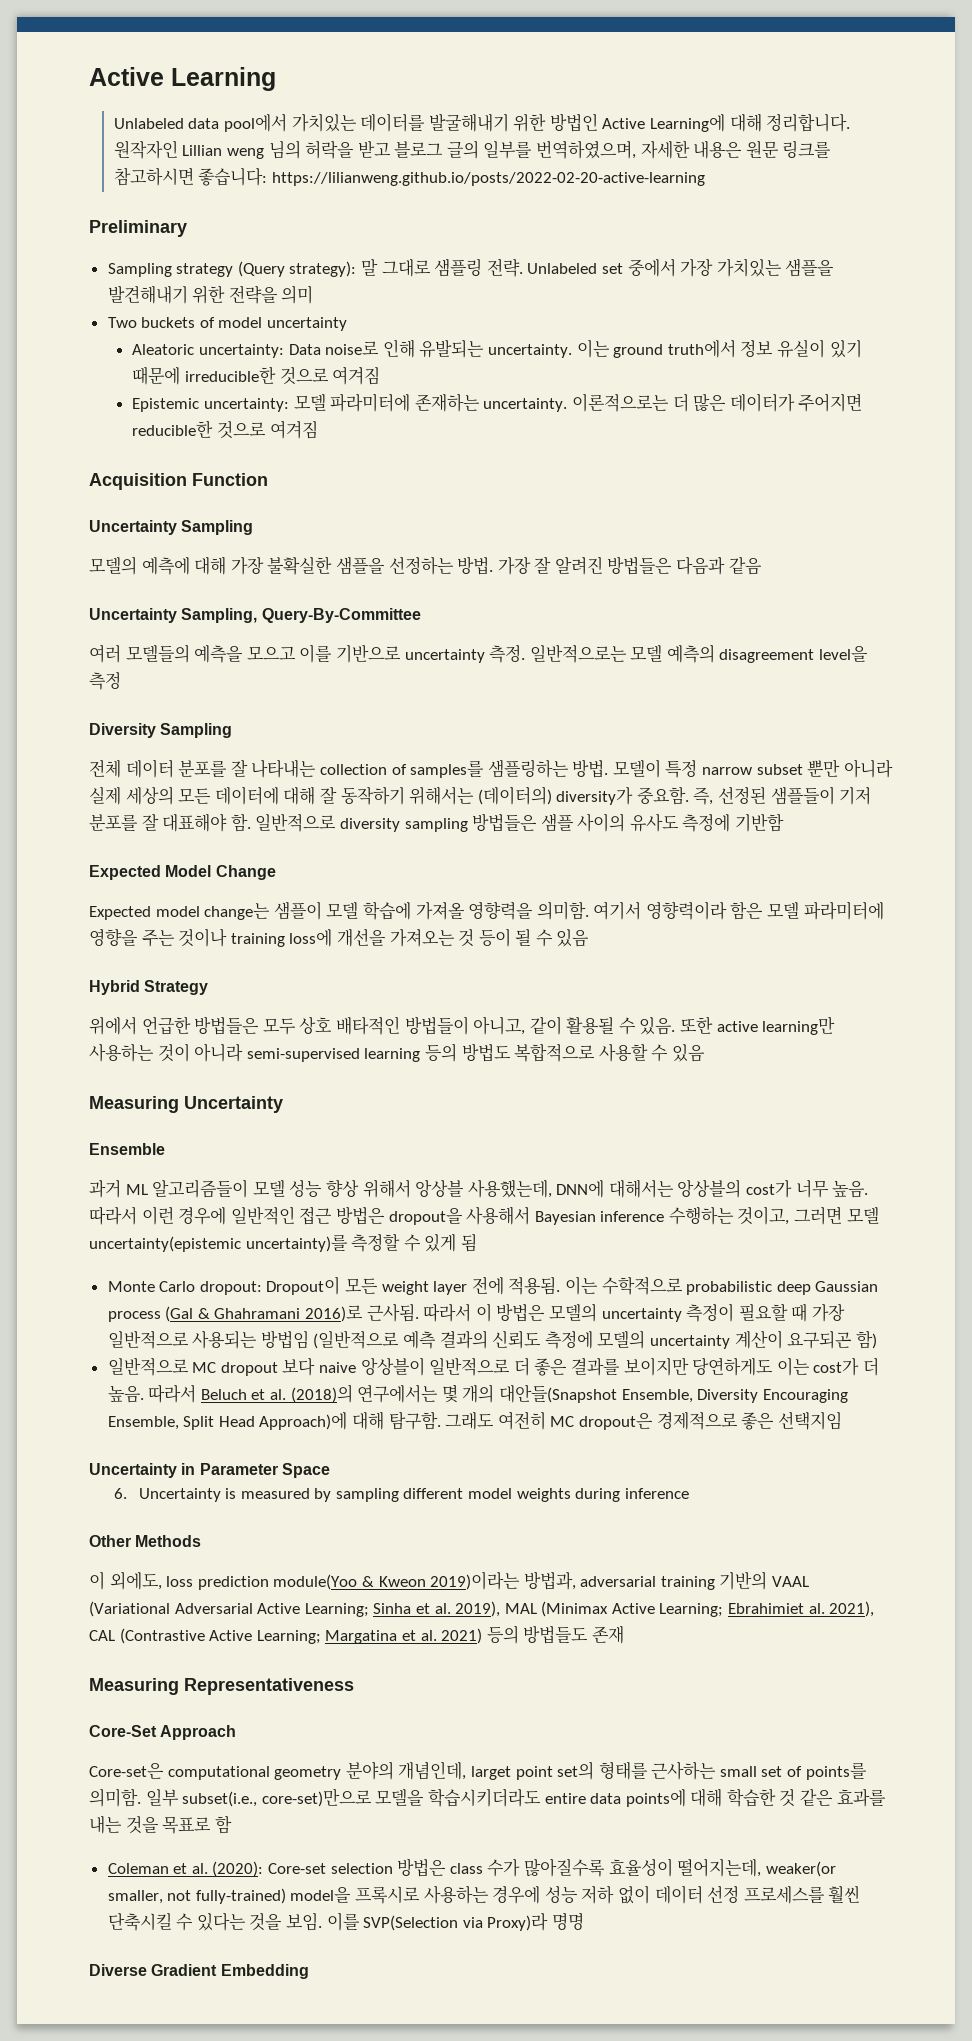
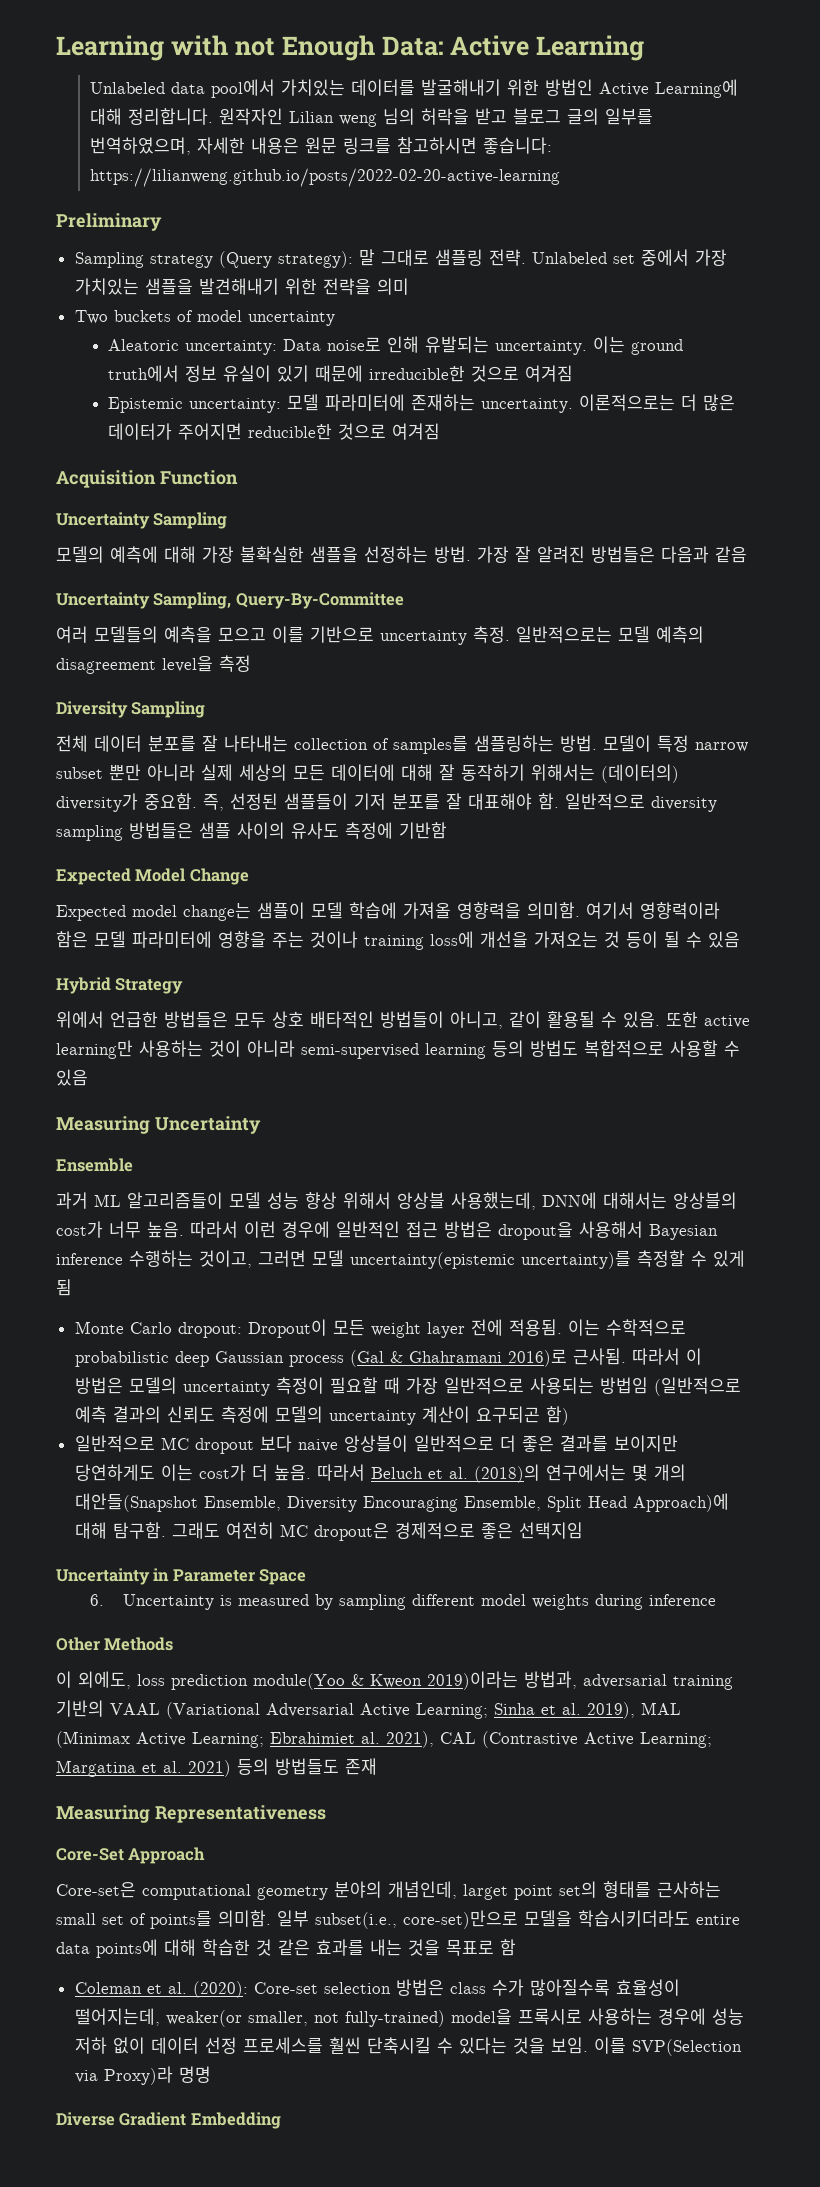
- Active Learning
+ Learning with not Enough Data: Active Learning
- 원작자인 Lillian weng 님의 허락을 받고 블로그 글의 일부를 번역하였으며, 자세한 내용은 원문 링크를 참고하시면 좋습니다: https://lilianweng.github.io/posts/2022-02-20-active-learning
+ 원작자인 Lilian weng 님의 허락을 받고 블로그 글의 일부를 번역하였으며, 자세한 내용은 원문 링크를 참고하시면 좋습니다: https://lilianweng.github.io/posts/2022-02-20-active-learning

